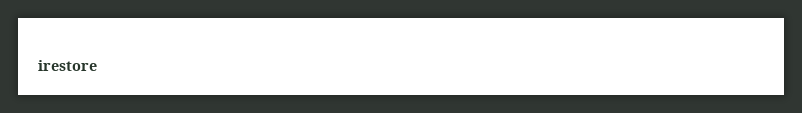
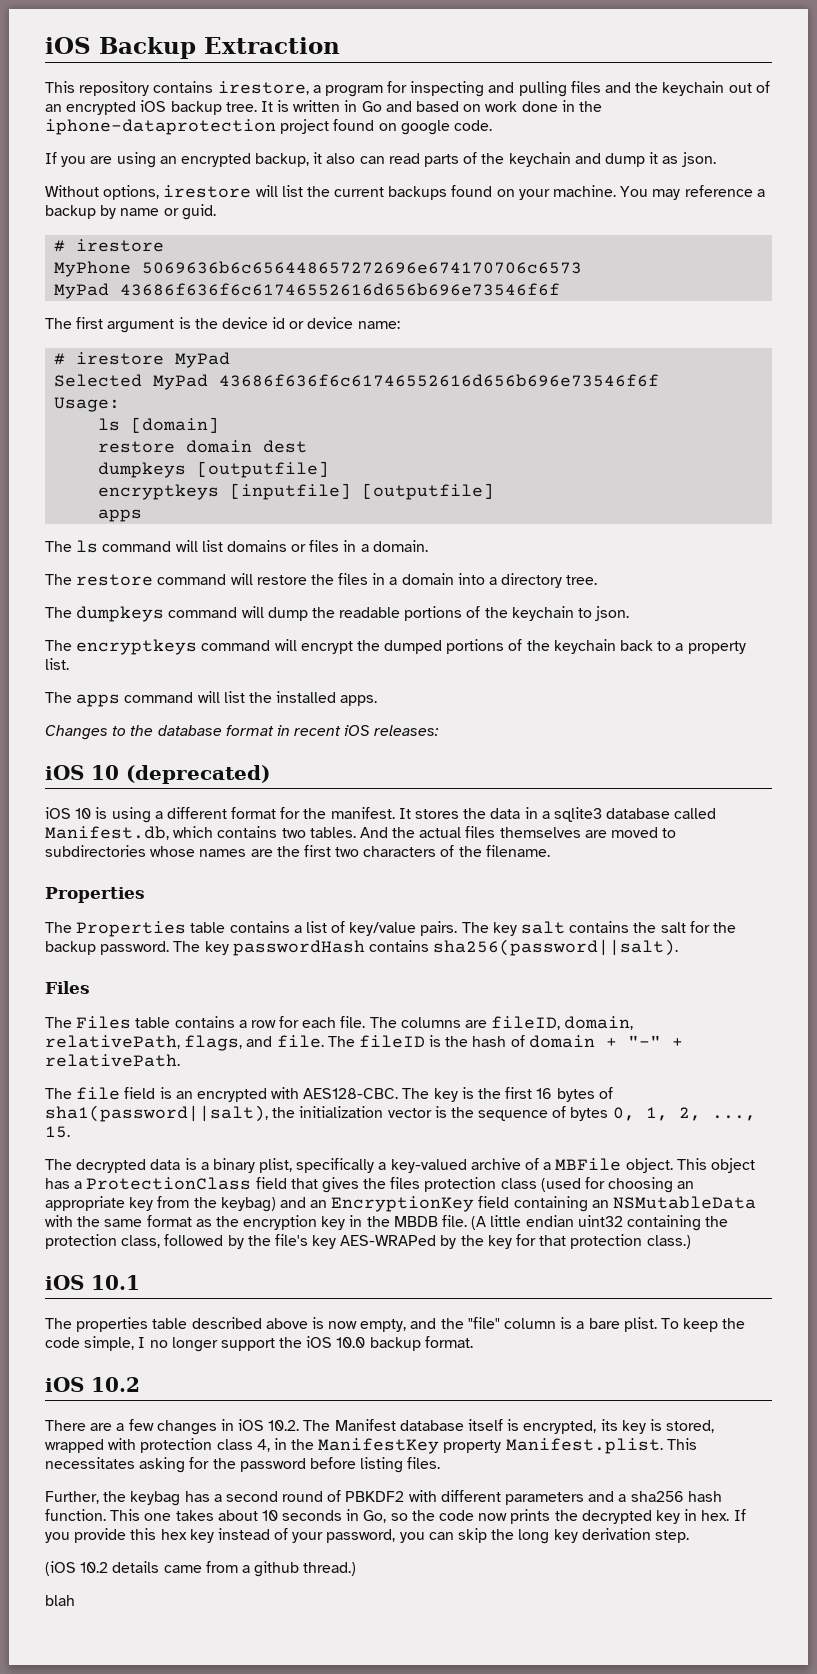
- irestore
+ iOS Backup Extraction
+ This repository contains irestore, a program for inspecting and pulling files and the keychain out of an encrypted iOS backup tree. It is written in Go and based on work done in the iphone-dataprotection project found on google code.
+ If you are using an encrypted backup, it also can read parts of the keychain and dump it as json.
+ Without options, irestore will list the current backups found on your machine. You may reference a backup by name or guid.
+ # irestore
+ MyPhone 5069636b6c656448657272696e674170706c6573
+ MyPad 43686f636f6c61746552616d656b696e73546f6f
+ The first argument is the device id or device name:
+ # irestore MyPad
+ Selected MyPad 43686f636f6c61746552616d656b696e73546f6f
+ Usage:
+ ls [domain]
+ restore domain dest
+ dumpkeys [outputfile]
+ encryptkeys [inputfile] [outputfile]
+ apps
+ The ls command will list domains or files in a domain.
+ The restore command will restore the files in a domain into a directory tree.
+ The dumpkeys command will dump the readable portions of the keychain to json.
+ The encryptkeys command will encrypt the dumped portions of the keychain back to a property list.
+ The apps command will list the installed apps.
+ Changes to the database format in recent iOS releases:
+ iOS 10 (deprecated)
+ iOS 10 is using a different format for the manifest. It stores the data in a sqlite3 database called Manifest.db, which contains two tables. And the actual files themselves are moved to subdirectories whose names are the first two characters of the filename.
+ Properties
+ The Properties table contains a list of key/value pairs. The key salt contains the salt for the backup password. The key passwordHash contains sha256(password||salt).
+ Files
+ The Files table contains a row for each file. The columns are fileID, domain, relativePath, flags, and file. The fileID is the hash of domain + "-" + relativePath.
+ The file field is an encrypted with AES128-CBC. The key is the first 16 bytes of sha1(password||salt), the initialization vector is the sequence of bytes 0, 1, 2, ..., 15.
+ The decrypted data is a binary plist, specifically a key-valued archive of a MBFile object. This object has a ProtectionClass field that gives the files protection class (used for choosing an appropriate key from the keybag) and an EncryptionKey field containing an NSMutableData with the same format as the encryption key in the MBDB file. (A little endian uint32 containing the protection class, followed by the file's key AES-WRAPed by the key for that protection class.)
+ iOS 10.1
+ The properties table described above is now empty, and the "file" column is a bare plist. To keep the code simple, I no longer support the iOS 10.0 backup format.
+ iOS 10.2
+ There are a few changes in iOS 10.2. The Manifest database itself is encrypted, its key is stored, wrapped with protection class 4, in the ManifestKey property Manifest.plist. This necessitates asking for the password before listing files.
+ Further, the keybag has a second round of PBKDF2 with different parameters and a sha256 hash function. This one takes about 10 seconds in Go, so the code now prints the decrypted key in hex. If you provide this hex key instead of your password, you can skip the long key derivation step.
+ (iOS 10.2 details came from a github thread.)
+ blah

